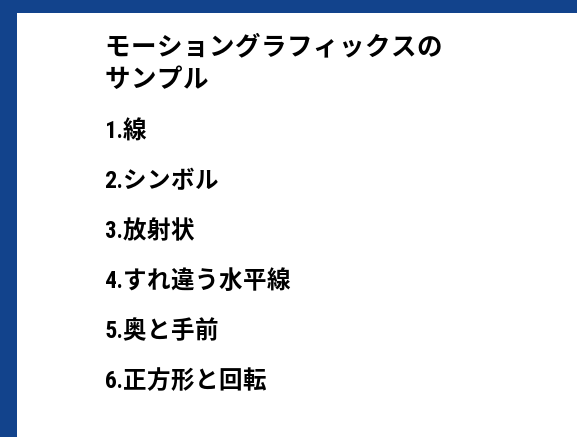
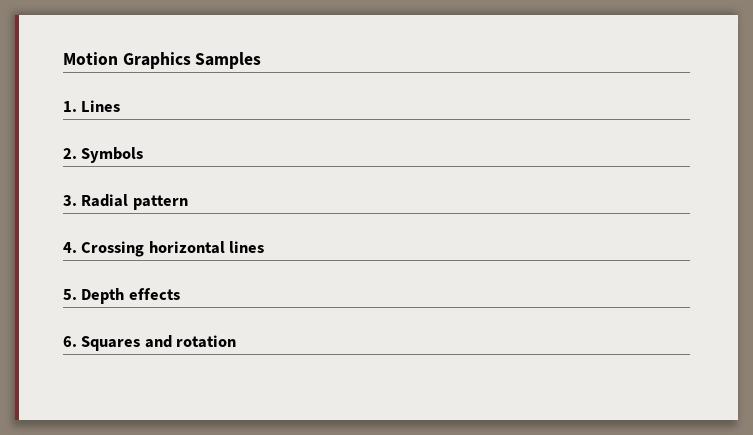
- モーショングラフィックスのサンプル
+ Motion Graphics Samples
- 1.線
+ 1. Lines
- 2.シンボル
+ 2. Symbols
- 3.放射状
+ 3. Radial pattern
- 4.すれ違う水平線
+ 4. Crossing horizontal lines
- 5.奥と手前
+ 5. Depth effects
- 6.正方形と回転
+ 6. Squares and rotation

